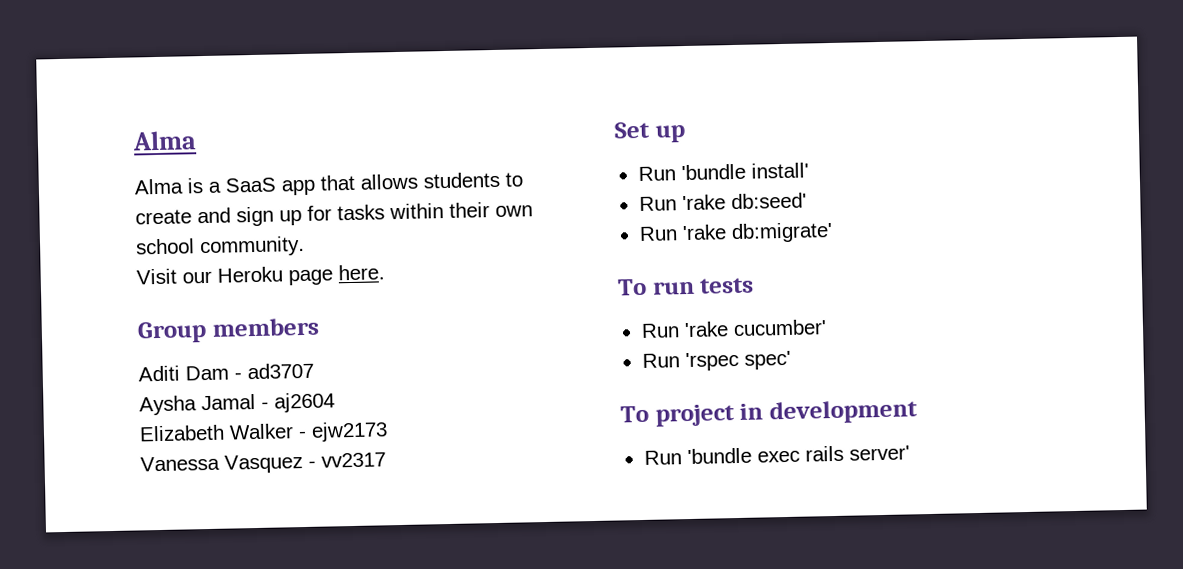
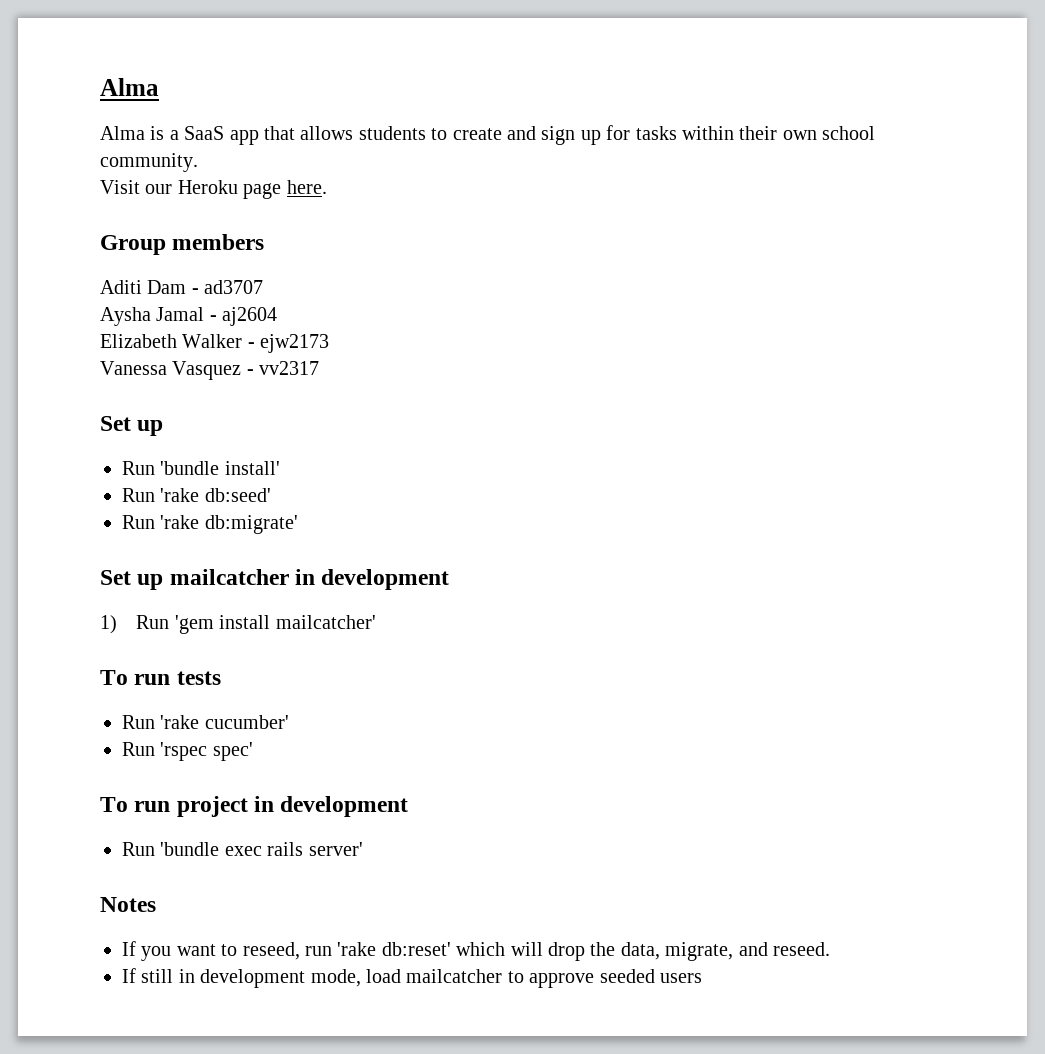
+ Set up mailcatcher in development
+ 1) Run 'gem install mailcatcher'
- To project in development
+ To run project in development
+ Notes
+ If you want to reseed, run 'rake db:reset' which will drop the data, migrate, and reseed.
+ If still in development mode, load mailcatcher to approve seeded users

